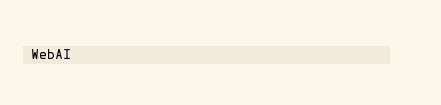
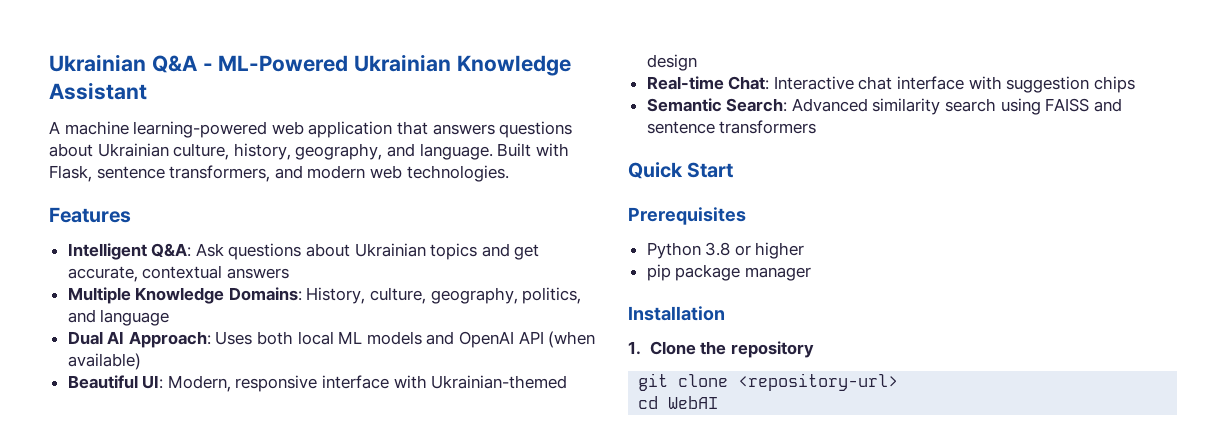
- WebAI
+ Ukrainian Q&A - ML-Powered Ukrainian Knowledge Assistant
+ A machine learning-powered web application that answers questions about Ukrainian culture, history, geography, and language. Built with Flask, sentence transformers, and modern web technologies.
+ Features
+ Intelligent Q&A: Ask questions about Ukrainian topics and get accurate, contextual answers
+ Multiple Knowledge Domains: History, culture, geography, politics, and language
+ Dual AI Approach: Uses both local ML models and OpenAI API (when available)
+ Beautiful UI: Modern, responsive interface with Ukrainian-themed design
+ Real-time Chat: Interactive chat interface with suggestion chips
+ Semantic Search: Advanced similarity search using FAISS and sentence transformers
+ Quick Start
+ Prerequisites
+ Python 3.8 or higher
+ pip package manager
+ Installation
+ 1. Clone the repository
+ git clone <repository-url>
+ cd WebAI

